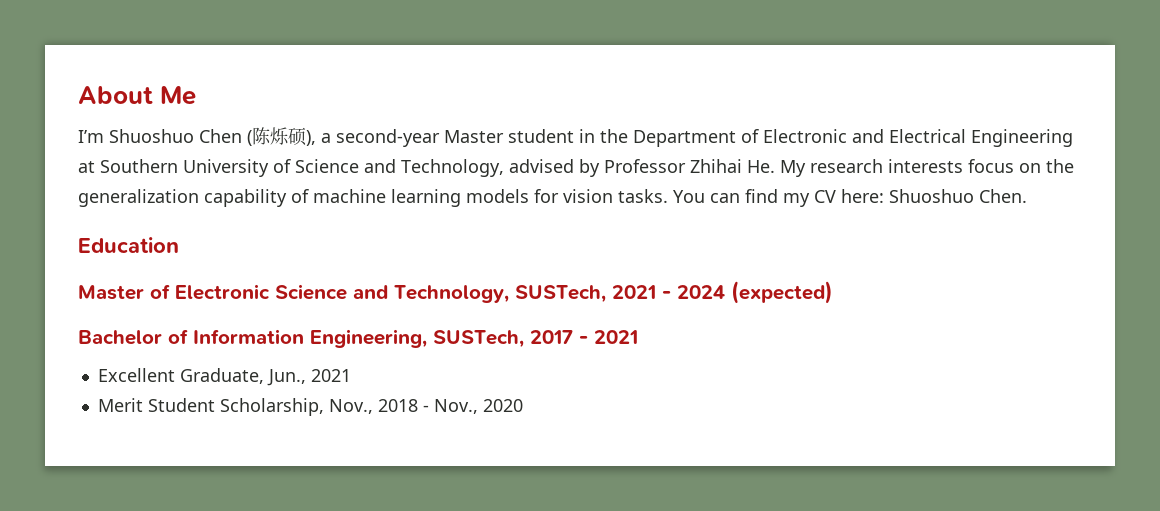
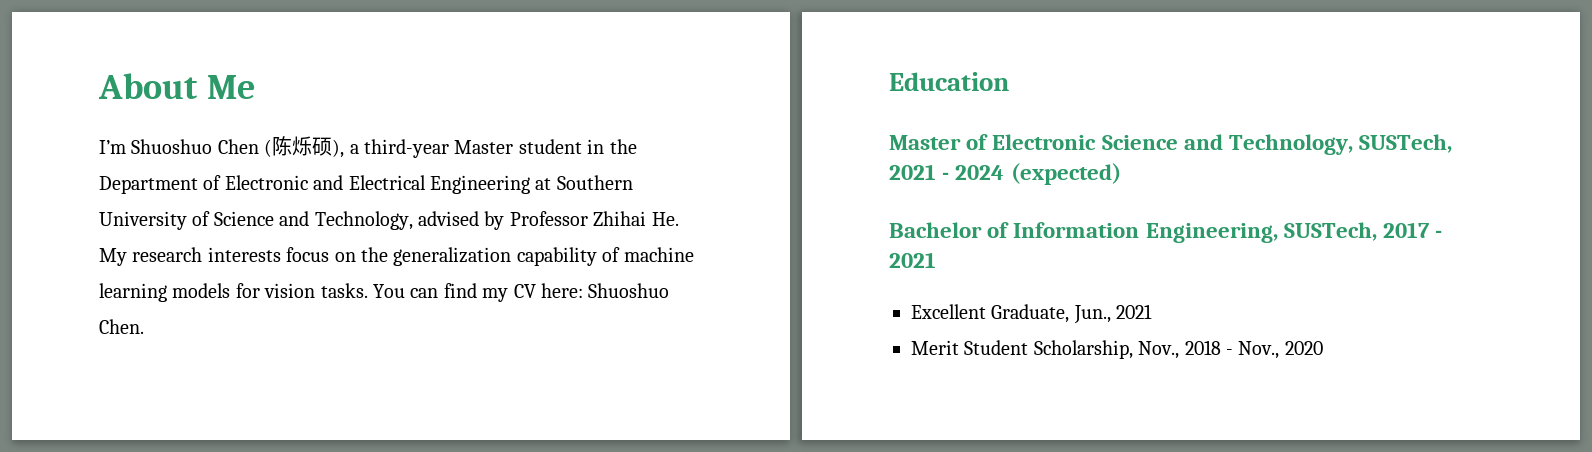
- I’m Shuoshuo Chen (陈烁硕), a second-year Master student in the Department of Electronic and Electrical Engineering at Southern University of Science and Technology, advised by Professor Zhihai He. My research interests focus on the generalization capability of machine learning models for vision tasks.
+ I’m Shuoshuo Chen (陈烁硕), a third-year Master student in the Department of Electronic and Electrical Engineering at Southern University of Science and Technology, advised by Professor Zhihai He. My research interests focus on the generalization capability of machine learning models for vision tasks.

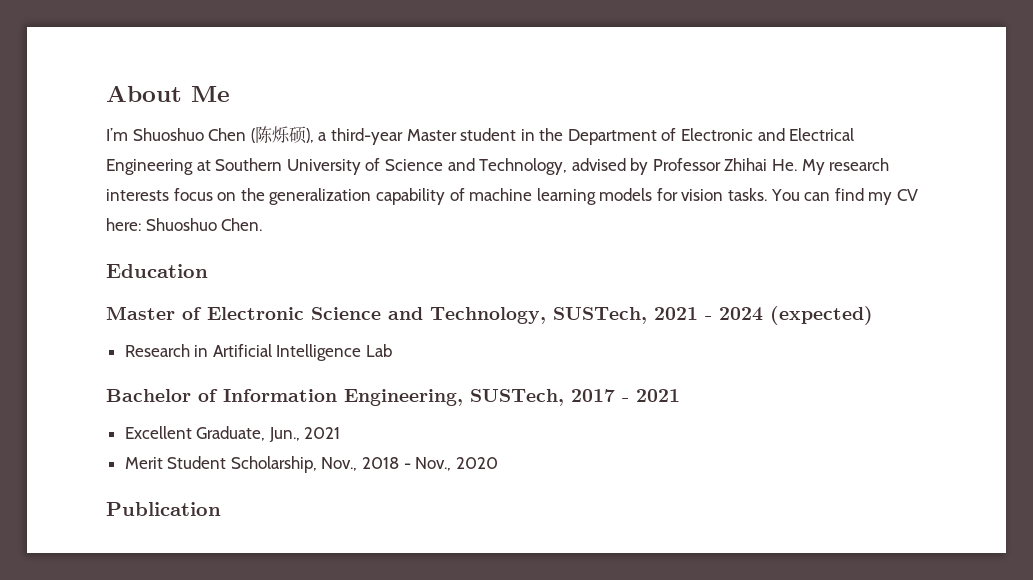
+ Research in Artificial Intelligence Lab
+ Publication

